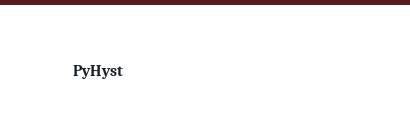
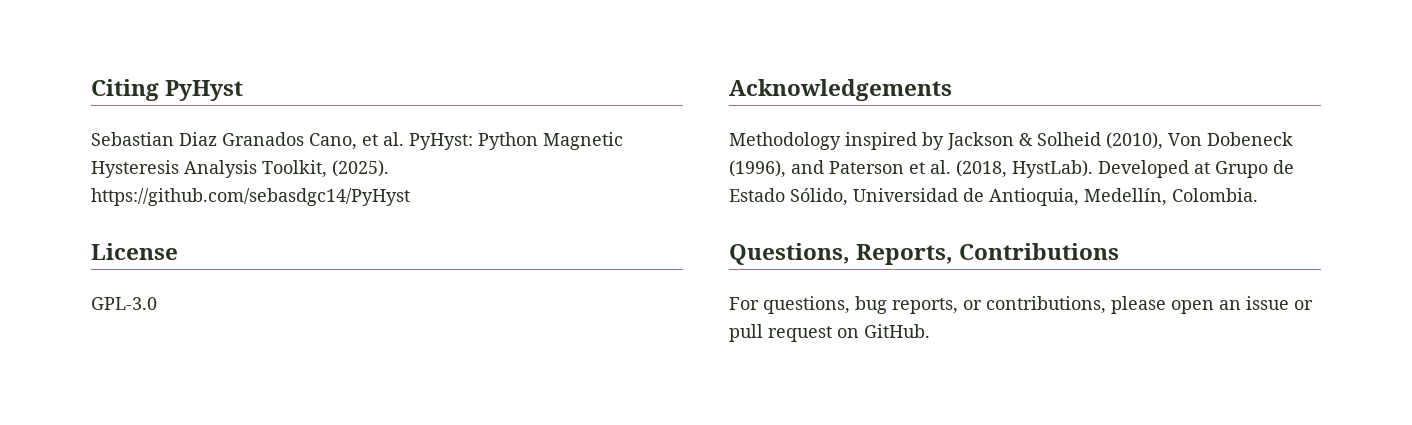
- PyHyst
+ Citing PyHyst
+ Sebastian Diaz Granados Cano, et al. PyHyst: Python Magnetic Hysteresis Analysis Toolkit, (2025). https://github.com/sebasdgc14/PyHyst
+ License
+ GPL-3.0
+ Acknowledgements
+ Methodology inspired by Jackson & Solheid (2010), Von Dobeneck (1996), and Paterson et al. (2018, HystLab). Developed at Grupo de Estado Sólido, Universidad de Antioquia, Medellín, Colombia.
+ Questions, Reports, Contributions
+ For questions, bug reports, or contributions, please open an issue or pull request on GitHub.

